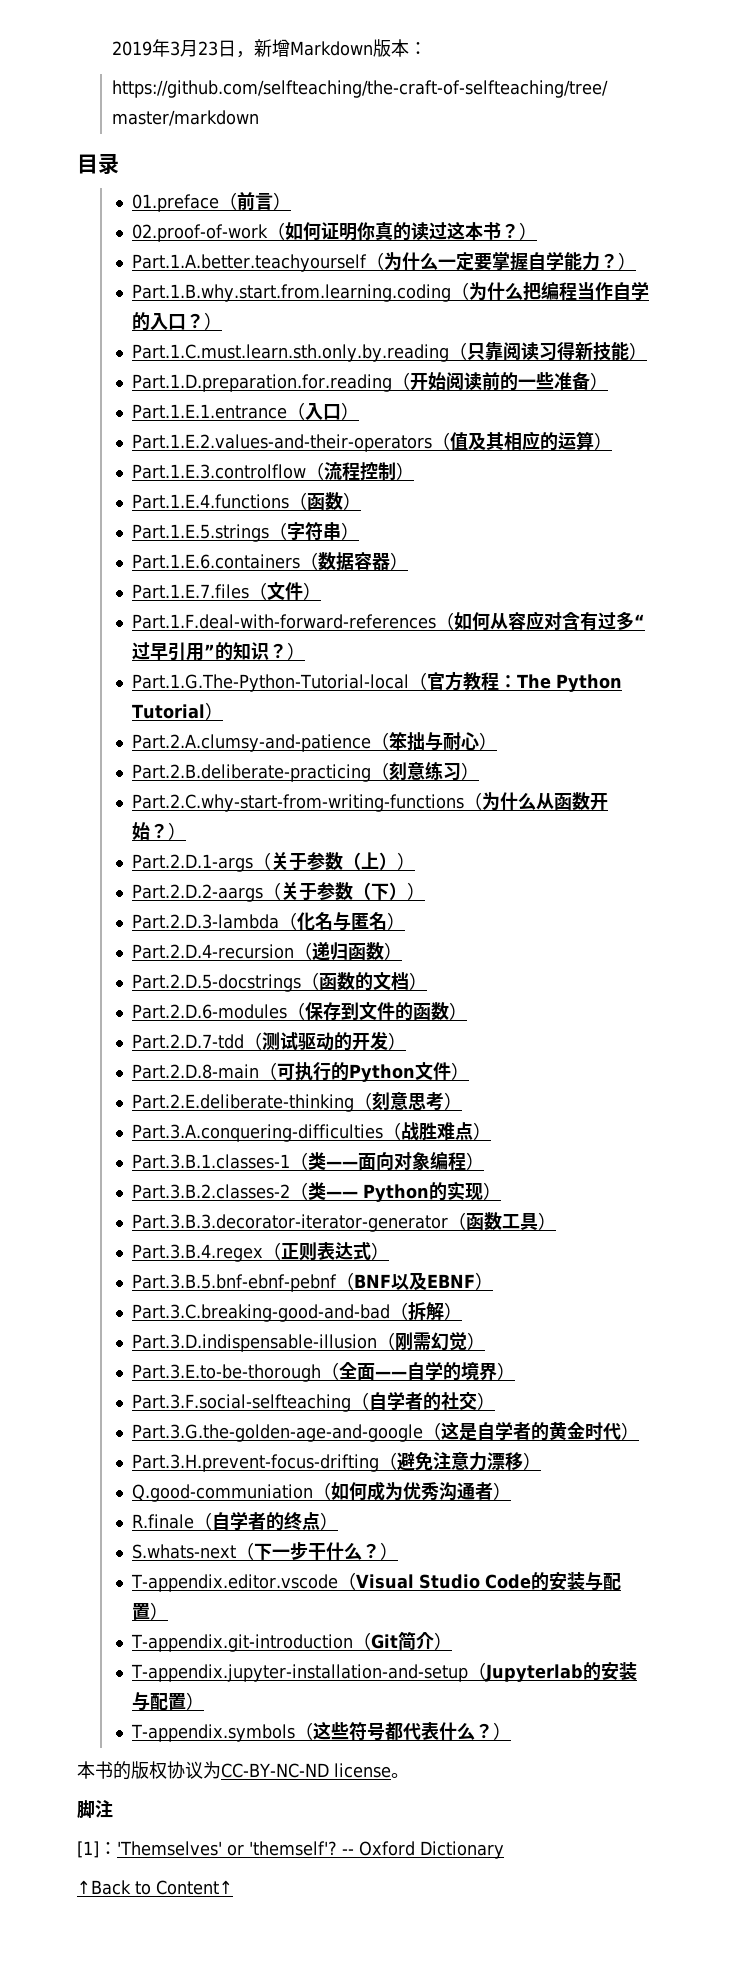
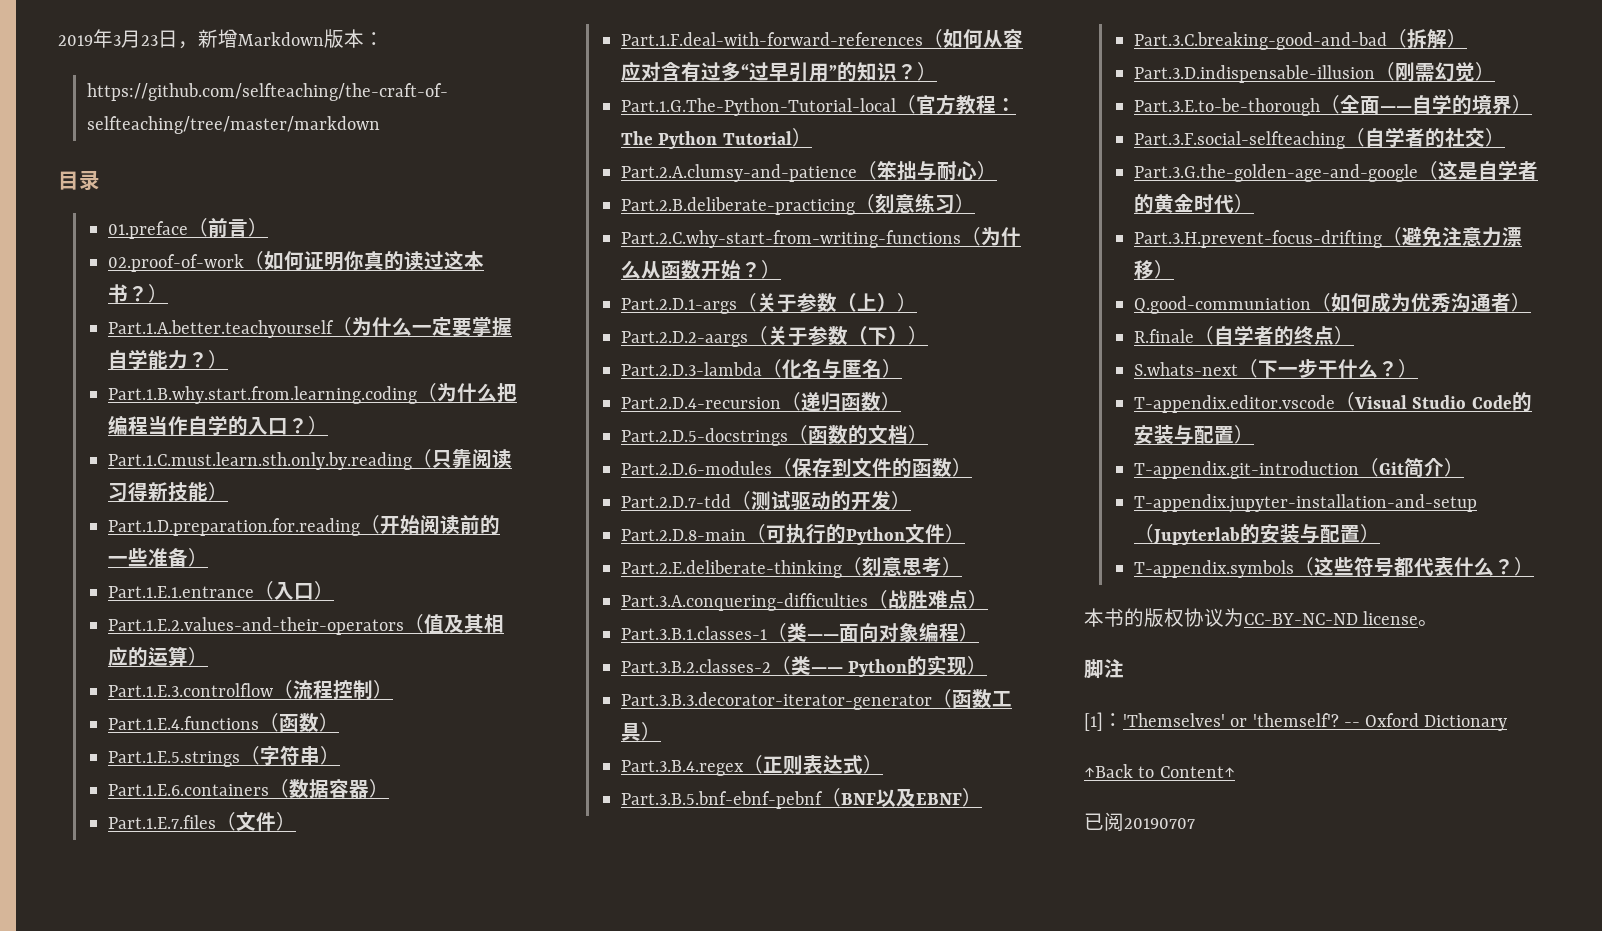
+ 已阅20190707

